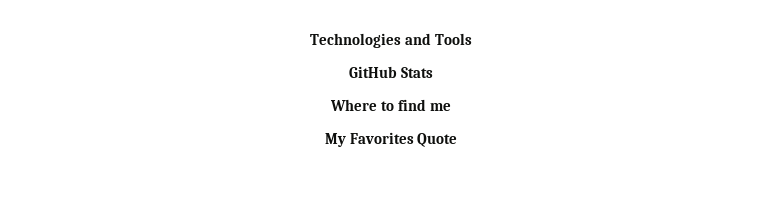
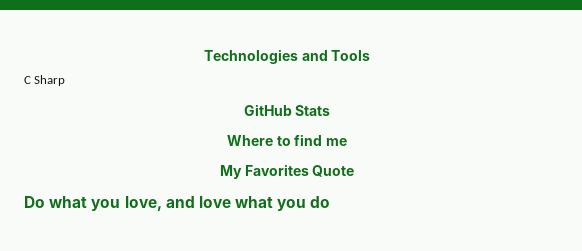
+ C Sharp
+ Do what you love, and love what you do

